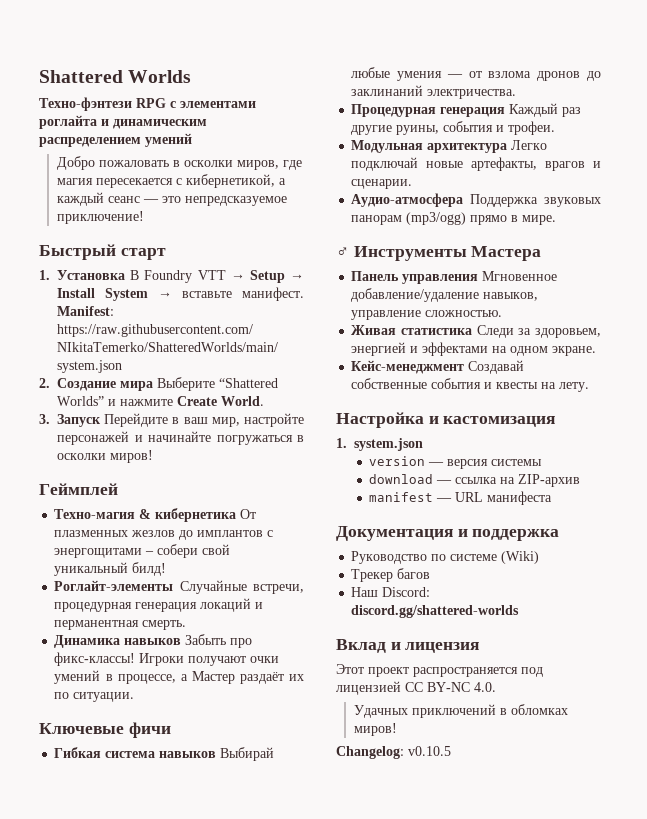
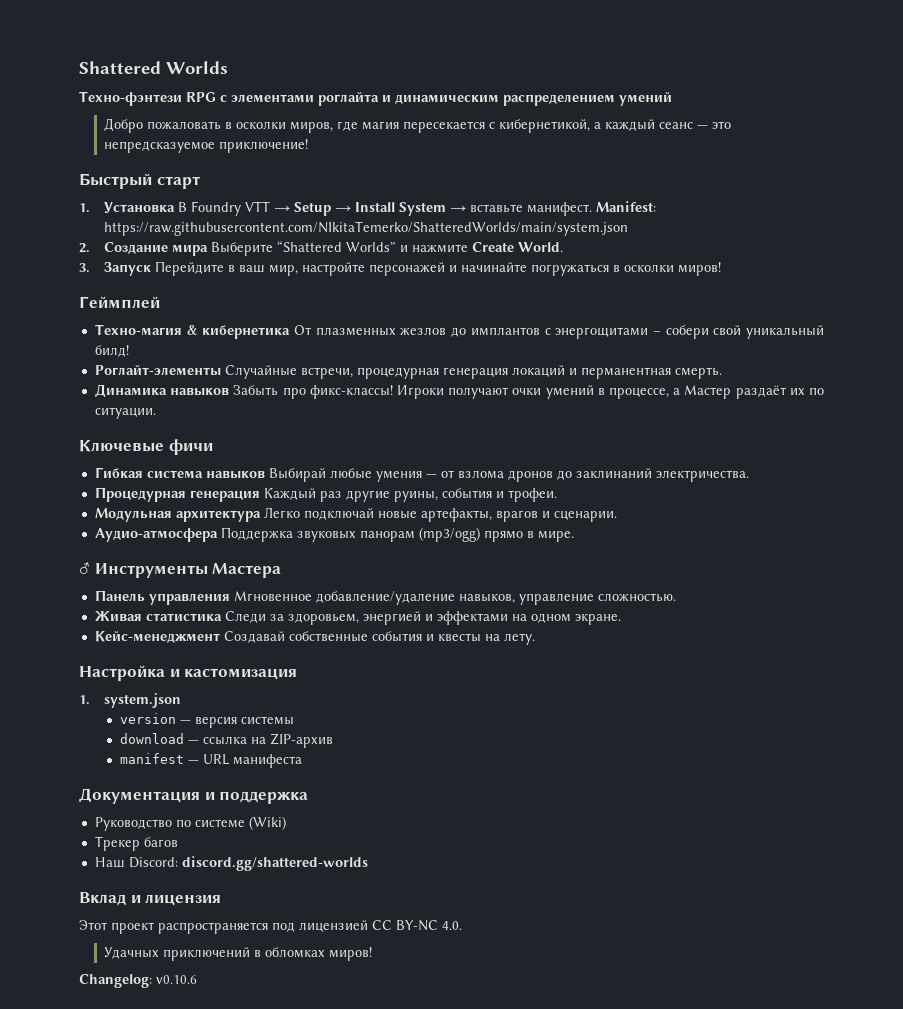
- Changelog: v0.10.5
+ Changelog: v0.10.6

